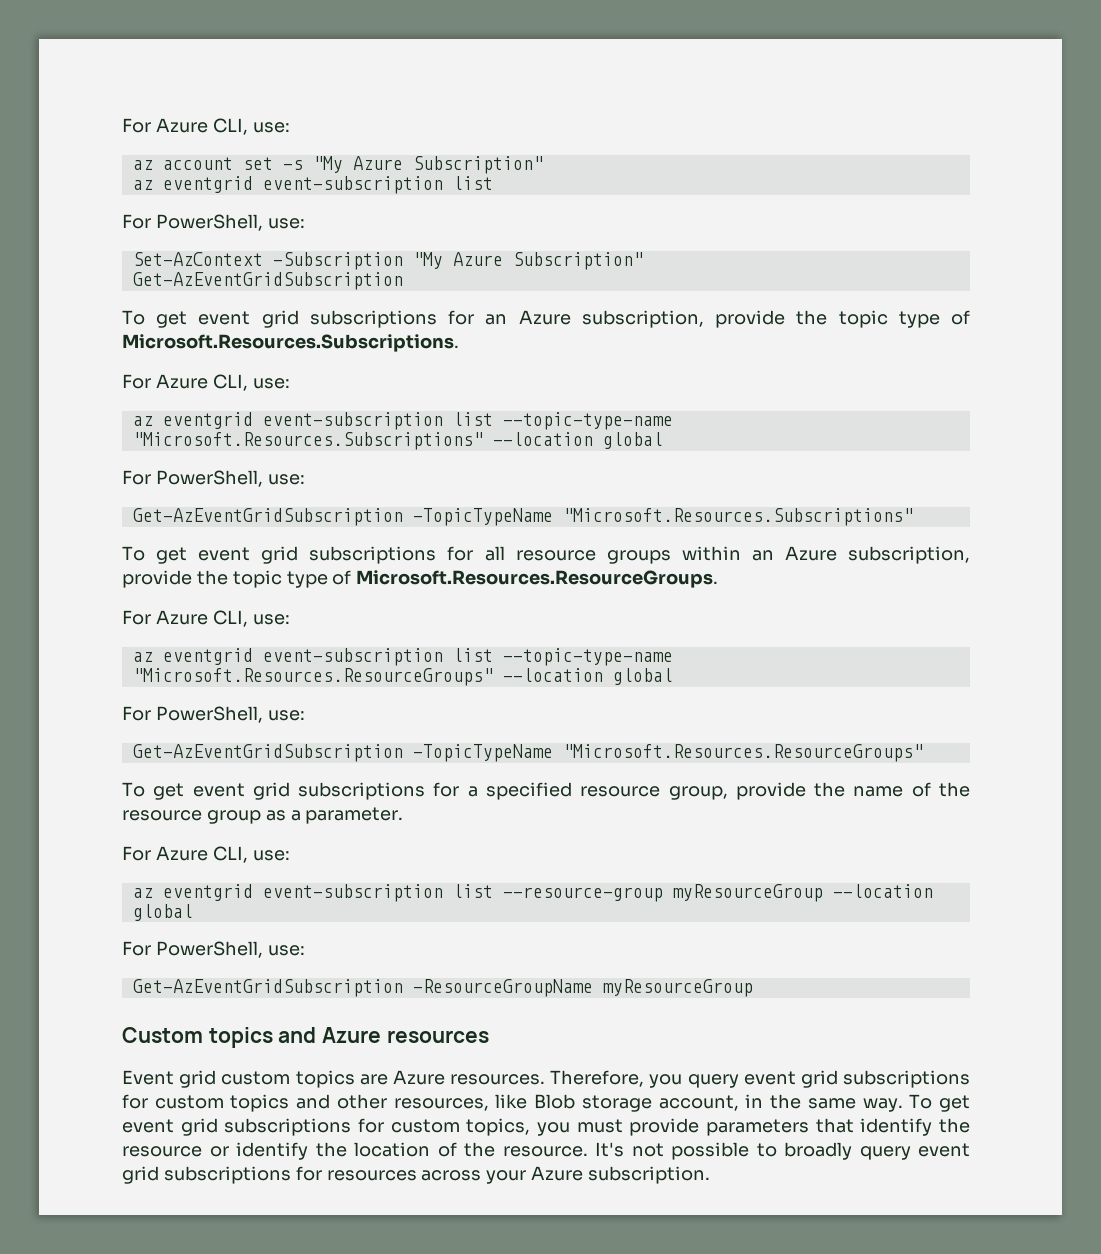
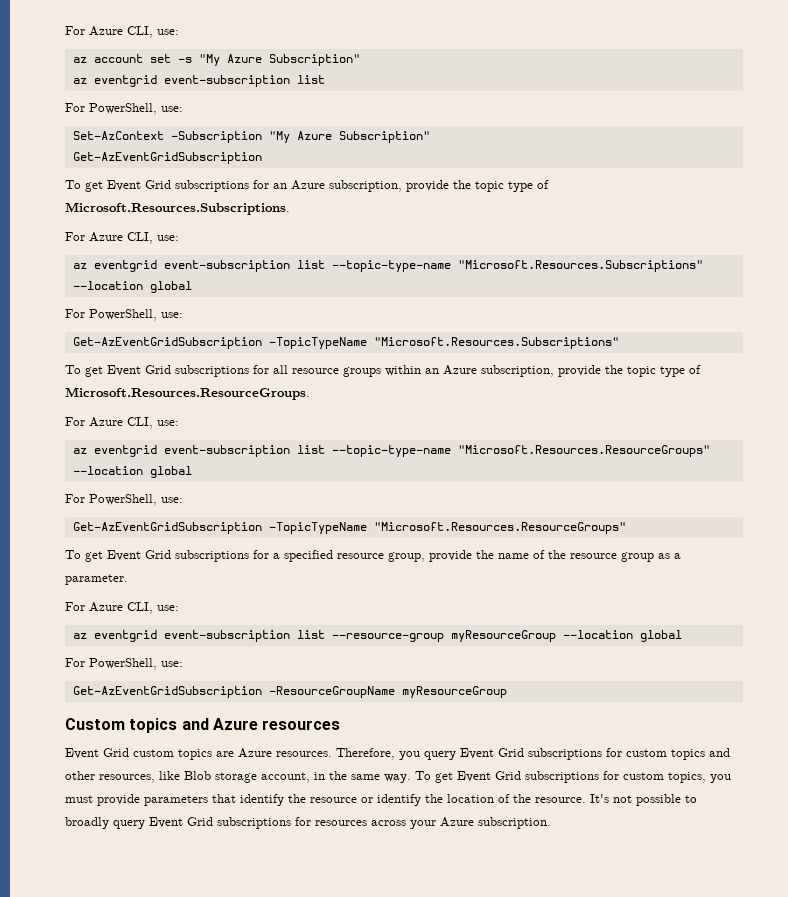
- To get event grid subscriptions for an Azure subscription, provide the topic type of Microsoft.Resources.Subscriptions.
+ To get Event Grid subscriptions for an Azure subscription, provide the topic type of Microsoft.Resources.Subscriptions.
- To get event grid subscriptions for all resource groups within an Azure subscription, provide the topic type of Microsoft.Resources.ResourceGroups.
+ To get Event Grid subscriptions for all resource groups within an Azure subscription, provide the topic type of Microsoft.Resources.ResourceGroups.
- To get event grid subscriptions for a specified resource group, provide the name of the resource group as a parameter.
+ To get Event Grid subscriptions for a specified resource group, provide the name of the resource group as a parameter.
- Event grid custom topics are Azure resources.
+ Event Grid custom topics are Azure resources.
- Therefore, you query event grid subscriptions for custom topics and other resources, like Blob storage account, in the same way.
+ Therefore, you query Event Grid subscriptions for custom topics and other resources, like Blob storage account, in the same way.
- To get event grid subscriptions for custom topics, you must provide parameters that identify the resource or identify the location of the resource.
+ To get Event Grid subscriptions for custom topics, you must provide parameters that identify the resource or identify the location of the resource.
- It's not possible to broadly query event grid subscriptions for resources across your Azure subscription.
+ It's not possible to broadly query Event Grid subscriptions for resources across your Azure subscription.

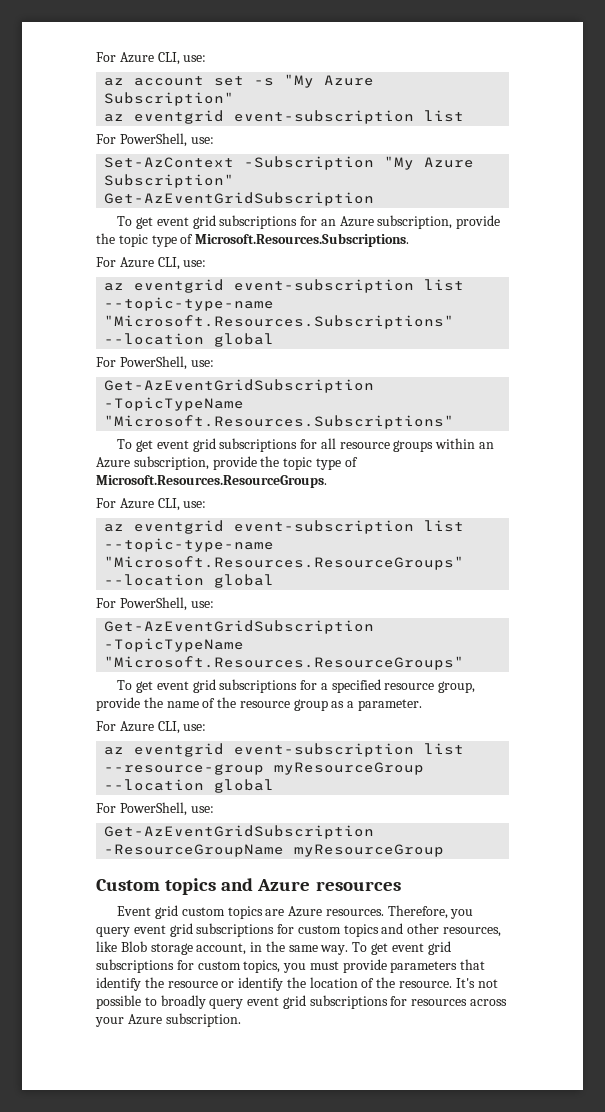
- To get Event Grid subscriptions for an Azure subscription, provide the topic type of Microsoft.Resources.Subscriptions.
+ To get event grid subscriptions for an Azure subscription, provide the topic type of Microsoft.Resources.Subscriptions.
- To get Event Grid subscriptions for all resource groups within an Azure subscription, provide the topic type of Microsoft.Resources.ResourceGroups.
+ To get event grid subscriptions for all resource groups within an Azure subscription, provide the topic type of Microsoft.Resources.ResourceGroups.
- To get Event Grid subscriptions for a specified resource group, provide the name of the resource group as a parameter.
+ To get event grid subscriptions for a specified resource group, provide the name of the resource group as a parameter.
- Event Grid custom topics are Azure resources.
+ Event grid custom topics are Azure resources.
- Therefore, you query Event Grid subscriptions for custom topics and other resources, like Blob storage account, in the same way.
+ Therefore, you query event grid subscriptions for custom topics and other resources, like Blob storage account, in the same way.
- To get Event Grid subscriptions for custom topics, you must provide parameters that identify the resource or identify the location of the resource.
+ To get event grid subscriptions for custom topics, you must provide parameters that identify the resource or identify the location of the resource.
- It's not possible to broadly query Event Grid subscriptions for resources across your Azure subscription.
+ It's not possible to broadly query event grid subscriptions for resources across your Azure subscription.

